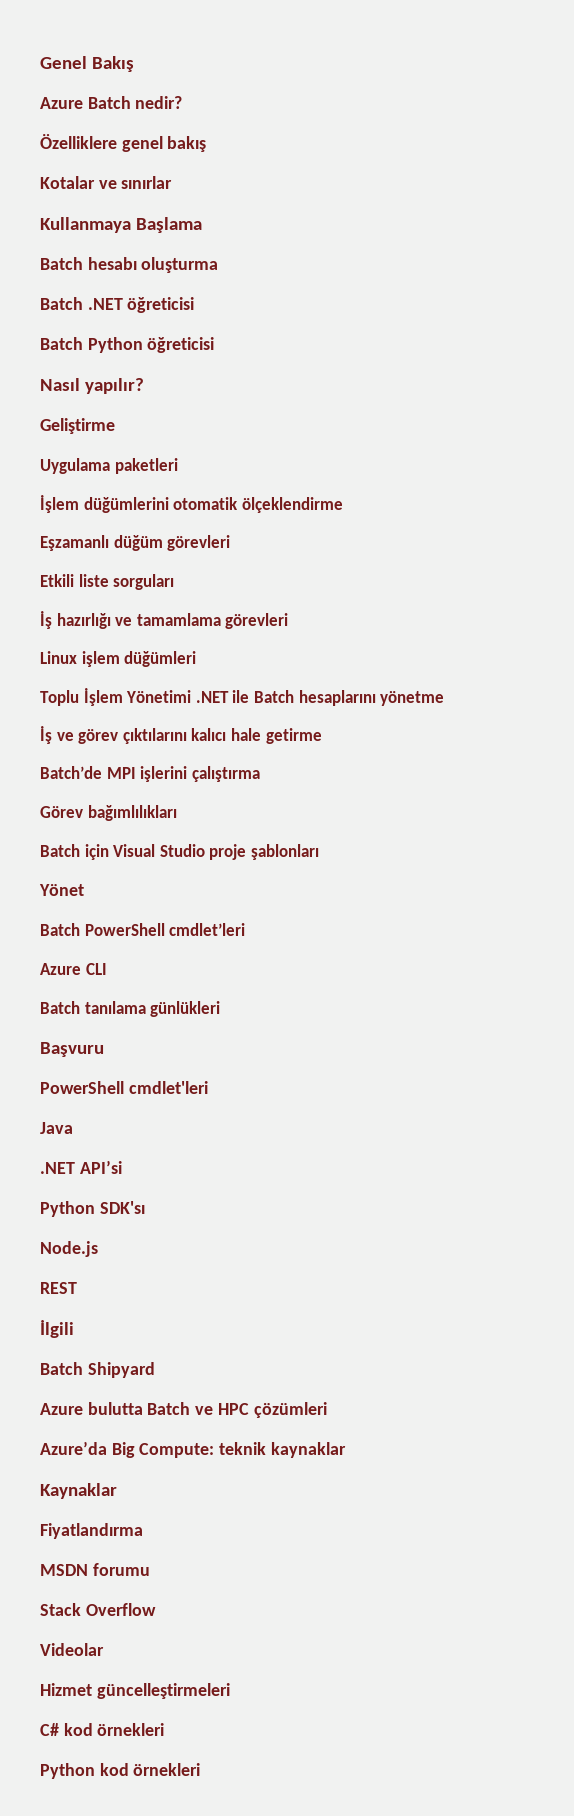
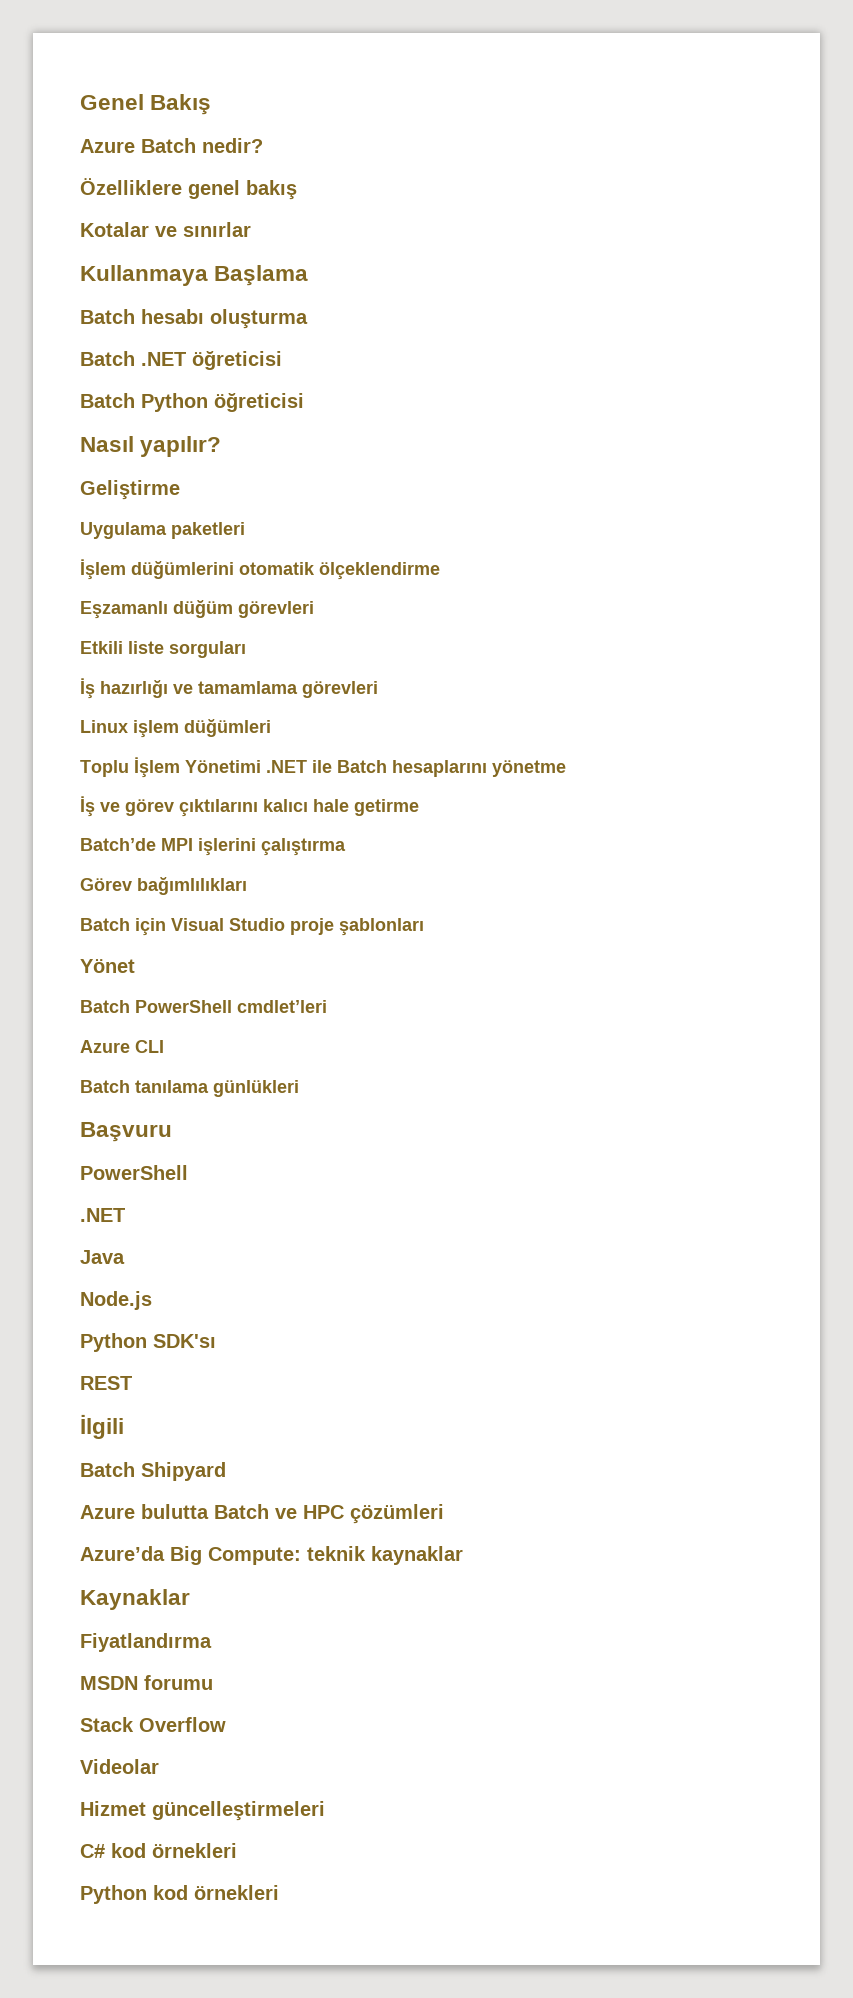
  Başvuru
- PowerShell cmdlet'leri
+ PowerShell
+ .NET
- .NET API’si
+ Node.js
- Node.js

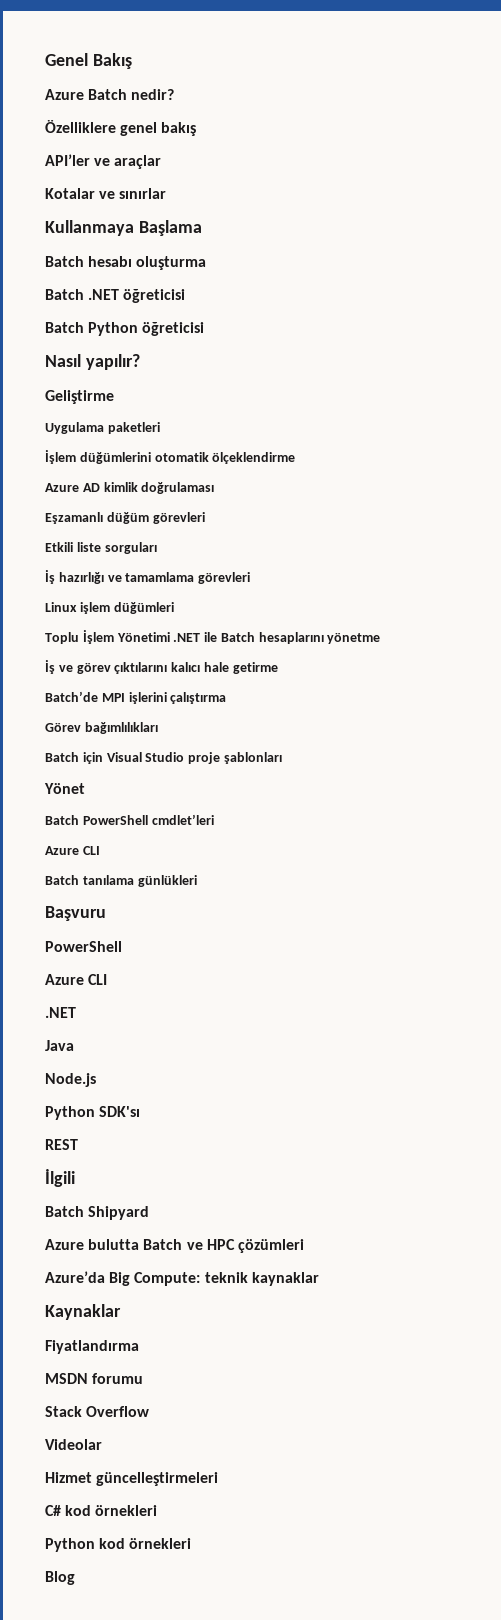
+ API’ler ve araçlar
+ Azure AD kimlik doğrulaması
  Başvuru
  PowerShell
+ Azure CLI
+ Blog

